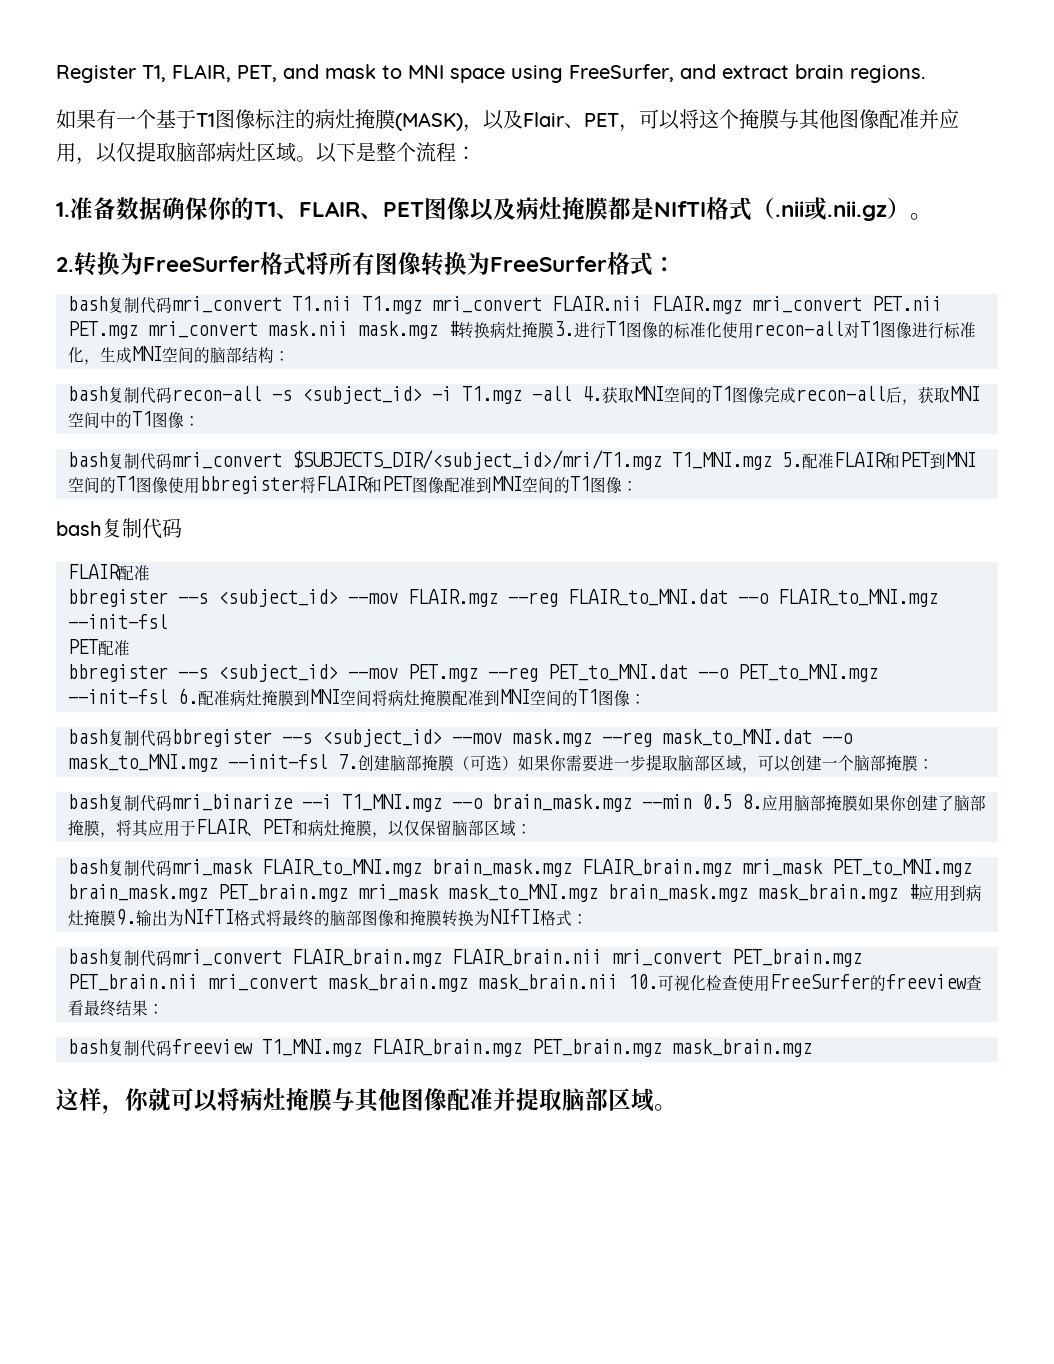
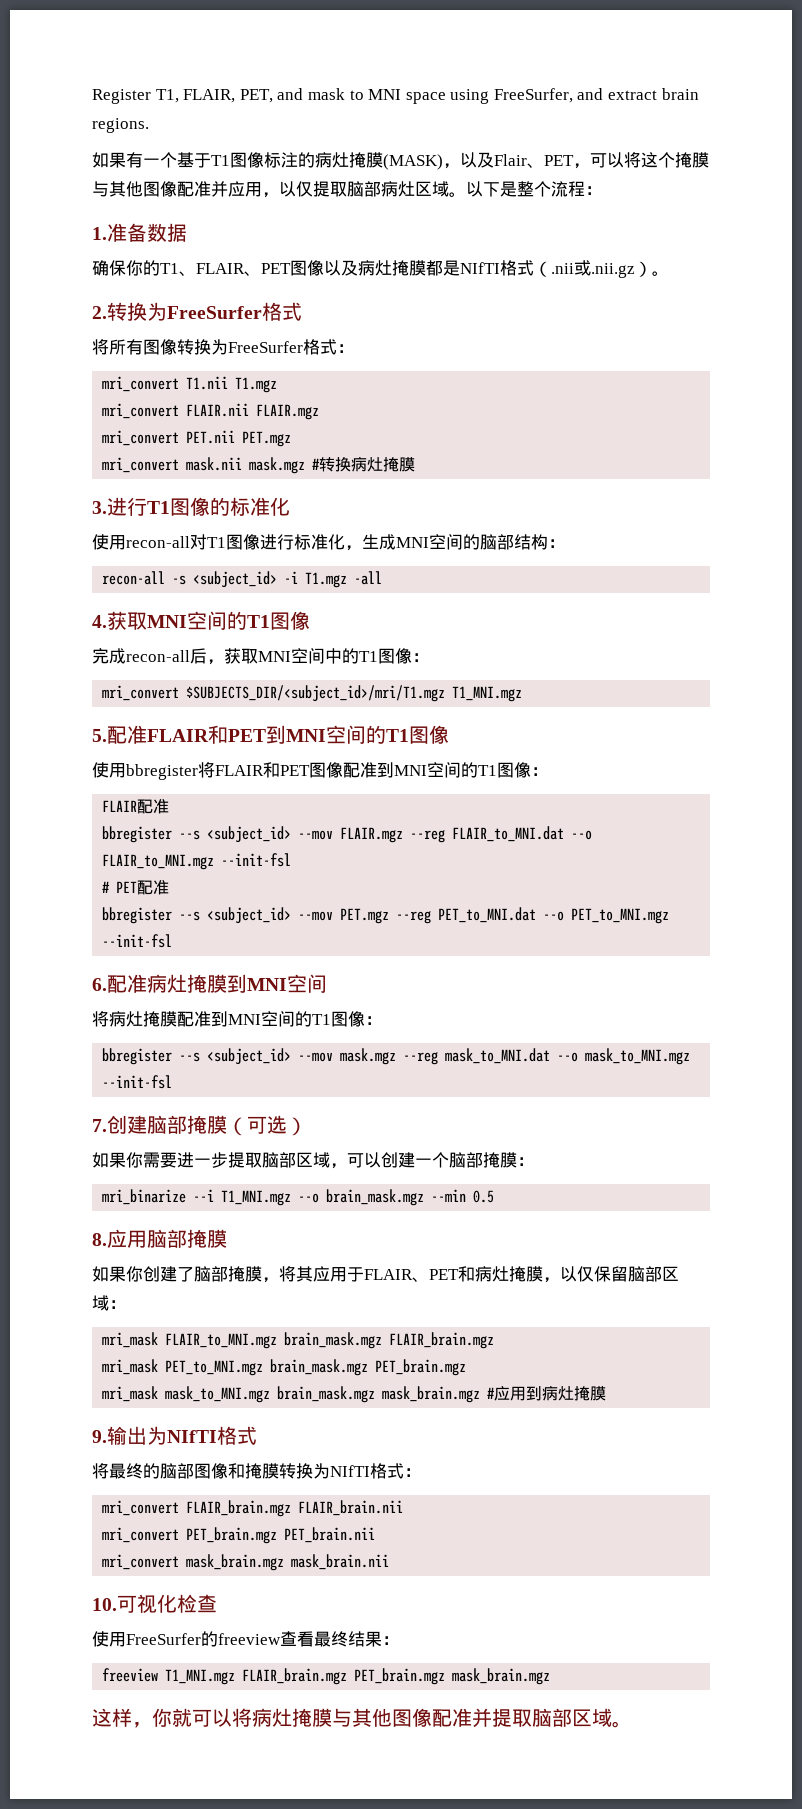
- 1.准备数据确保你的T1、FLAIR、PET图像以及病灶掩膜都是NIfTI格式（.nii或.nii.gz）。
+ 1.准备数据
+ 确保你的T1、FLAIR、PET图像以及病灶掩膜都是NIfTI格式（.nii或.nii.gz）。
- 2.转换为FreeSurfer格式将所有图像转换为FreeSurfer格式：
+ 2.转换为FreeSurfer格式
+ 将所有图像转换为FreeSurfer格式：
- bash复制代码mri_convert T1.nii T1.mgz mri_convert FLAIR.nii FLAIR.mgz mri_convert PET.nii PET.mgz mri_convert mask.nii mask.mgz #转换病灶掩膜3.进行T1图像的标准化使用recon-all对T1图像进行标准化，生成MNI空间的脑部结构：
+ mri_convert T1.nii T1.mgz
+ mri_convert FLAIR.nii FLAIR.mgz
+ mri_convert PET.nii PET.mgz
+ mri_convert mask.nii mask.mgz #转换病灶掩膜
+ 3.进行T1图像的标准化
+ 使用recon-all对T1图像进行标准化，生成MNI空间的脑部结构：
- bash复制代码recon-all -s <subject_id> -i T1.mgz -all 4.获取MNI空间的T1图像完成recon-all后，获取MNI空间中的T1图像：
+ recon-all -s <subject_id> -i T1.mgz -all
+ 4.获取MNI空间的T1图像
+ 完成recon-all后，获取MNI空间中的T1图像：
- bash复制代码mri_convert $SUBJECTS_DIR/<subject_id>/mri/T1.mgz T1_MNI.mgz 5.配准FLAIR和PET到MNI空间的T1图像使用bbregister将FLAIR和PET图像配准到MNI空间的T1图像：
- bash复制代码
+ mri_convert $SUBJECTS_DIR/<subject_id>/mri/T1.mgz T1_MNI.mgz
+ 5.配准FLAIR和PET到MNI空间的T1图像
+ 使用bbregister将FLAIR和PET图像配准到MNI空间的T1图像：
- PET配准
+ # PET配准
- bbregister --s <subject_id> --mov PET.mgz --reg PET_to_MNI.dat --o PET_to_MNI.mgz --init-fsl 6.配准病灶掩膜到MNI空间将病灶掩膜配准到MNI空间的T1图像：
+ bbregister --s <subject_id> --mov PET.mgz --reg PET_to_MNI.dat --o PET_to_MNI.mgz --init-fsl
+ 6.配准病灶掩膜到MNI空间
+ 将病灶掩膜配准到MNI空间的T1图像：
- bash复制代码bbregister --s <subject_id> --mov mask.mgz --reg mask_to_MNI.dat --o mask_to_MNI.mgz --init-fsl 7.创建脑部掩膜（可选）如果你需要进一步提取脑部区域，可以创建一个脑部掩膜：
+ bbregister --s <subject_id> --mov mask.mgz --reg mask_to_MNI.dat --o mask_to_MNI.mgz --init-fsl
+ 7.创建脑部掩膜（可选）
+ 如果你需要进一步提取脑部区域，可以创建一个脑部掩膜：
- bash复制代码mri_binarize --i T1_MNI.mgz --o brain_mask.mgz --min 0.5 8.应用脑部掩膜如果你创建了脑部掩膜，将其应用于FLAIR、PET和病灶掩膜，以仅保留脑部区域：
+ mri_binarize --i T1_MNI.mgz --o brain_mask.mgz --min 0.5
+ 8.应用脑部掩膜
+ 如果你创建了脑部掩膜，将其应用于FLAIR、PET和病灶掩膜，以仅保留脑部区域：
- bash复制代码mri_mask FLAIR_to_MNI.mgz brain_mask.mgz FLAIR_brain.mgz mri_mask PET_to_MNI.mgz brain_mask.mgz PET_brain.mgz mri_mask mask_to_MNI.mgz brain_mask.mgz mask_brain.mgz #应用到病灶掩膜9.输出为NIfTI格式将最终的脑部图像和掩膜转换为NIfTI格式：
+ mri_mask FLAIR_to_MNI.mgz brain_mask.mgz FLAIR_brain.mgz
+ mri_mask PET_to_MNI.mgz brain_mask.mgz PET_brain.mgz
+ mri_mask mask_to_MNI.mgz brain_mask.mgz mask_brain.mgz #应用到病灶掩膜
+ 9.输出为NIfTI格式
+ 将最终的脑部图像和掩膜转换为NIfTI格式：
- bash复制代码mri_convert FLAIR_brain.mgz FLAIR_brain.nii mri_convert PET_brain.mgz PET_brain.nii mri_convert mask_brain.mgz mask_brain.nii 10.可视化检查使用FreeSurfer的freeview查看最终结果：
+ mri_convert FLAIR_brain.mgz FLAIR_brain.nii
+ mri_convert PET_brain.mgz PET_brain.nii
+ mri_convert mask_brain.mgz mask_brain.nii
+ 10.可视化检查
+ 使用FreeSurfer的freeview查看最终结果：
- bash复制代码freeview T1_MNI.mgz FLAIR_brain.mgz PET_brain.mgz mask_brain.mgz
+ freeview T1_MNI.mgz FLAIR_brain.mgz PET_brain.mgz mask_brain.mgz

